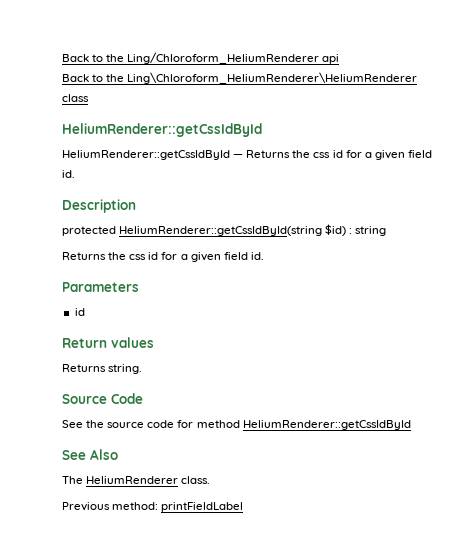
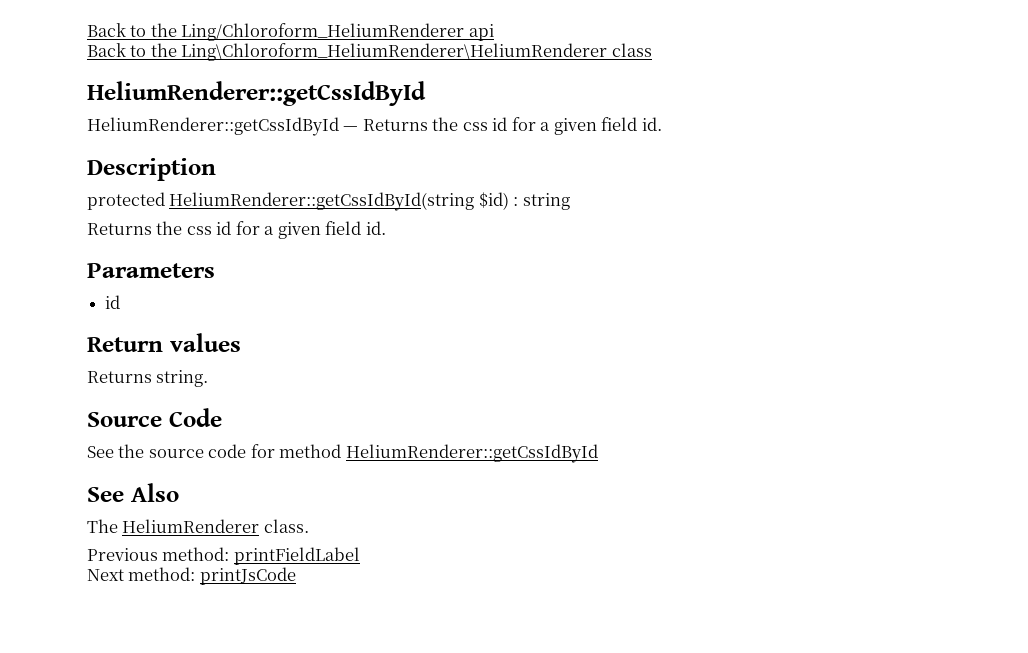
+ Next method: printJsCode

